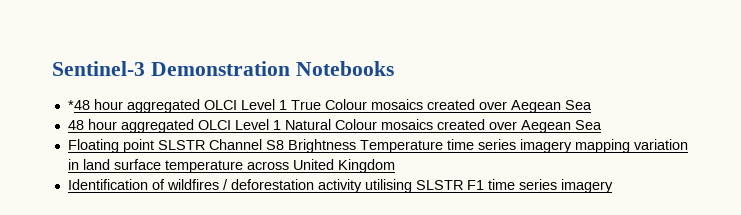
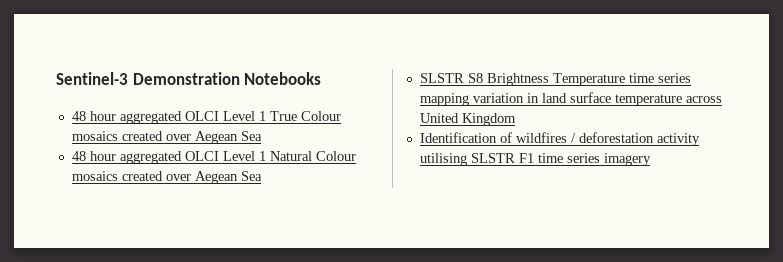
- *48 hour aggregated OLCI Level 1 True Colour mosaics created over Aegean Sea
+ 48 hour aggregated OLCI Level 1 True Colour mosaics created over Aegean Sea
- Floating point SLSTR Channel S8 Brightness Temperature time series imagery mapping variation in land surface temperature across United Kingdom
+ SLSTR S8 Brightness Temperature time series mapping variation in land surface temperature across United Kingdom

